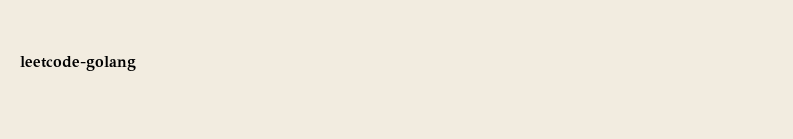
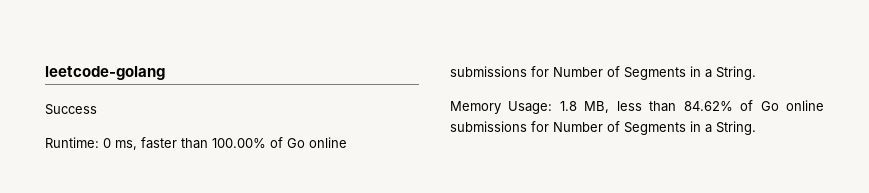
+ Success
+ Runtime: 0 ms, faster than 100.00% of Go online submissions for Number of Segments in a String.
+ Memory Usage: 1.8 MB, less than 84.62% of Go online submissions for Number of Segments in a String.

